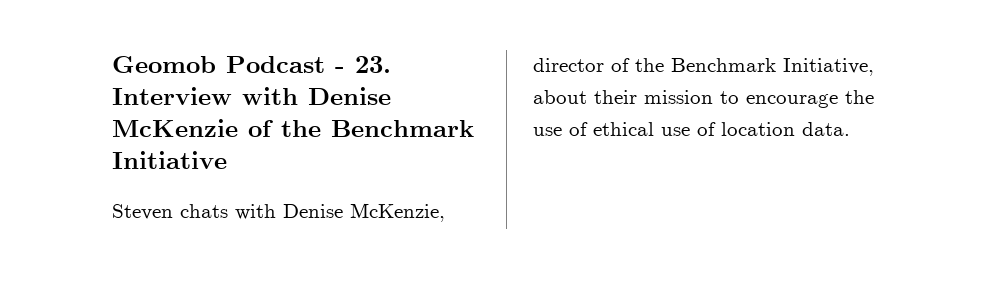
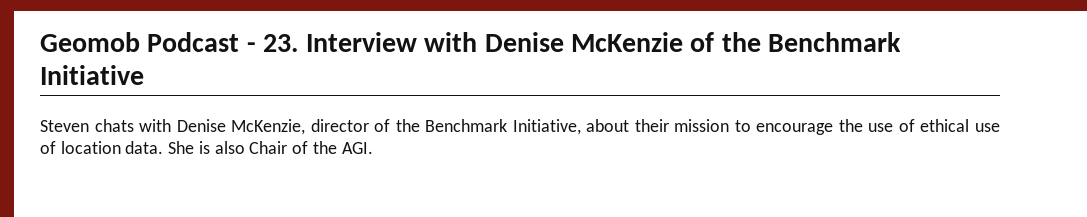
+ She is also Chair of the AGI.

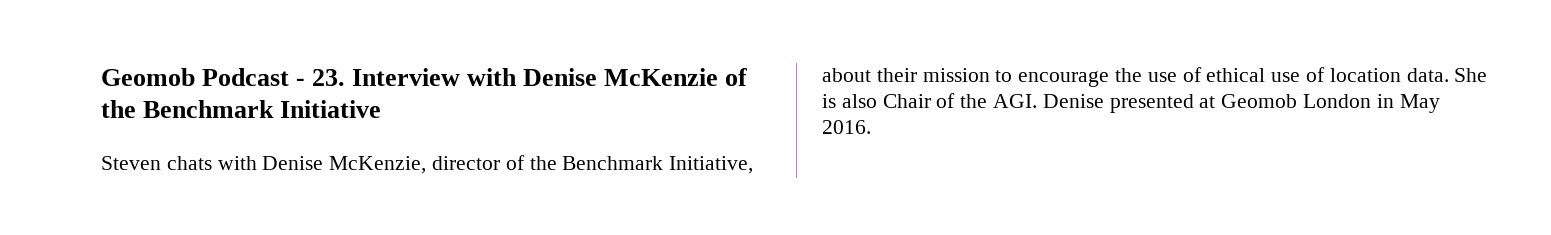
- She is also Chair of the AGI.
+ She is also Chair of the AGI. Denise presented at Geomob London in May 2016.

